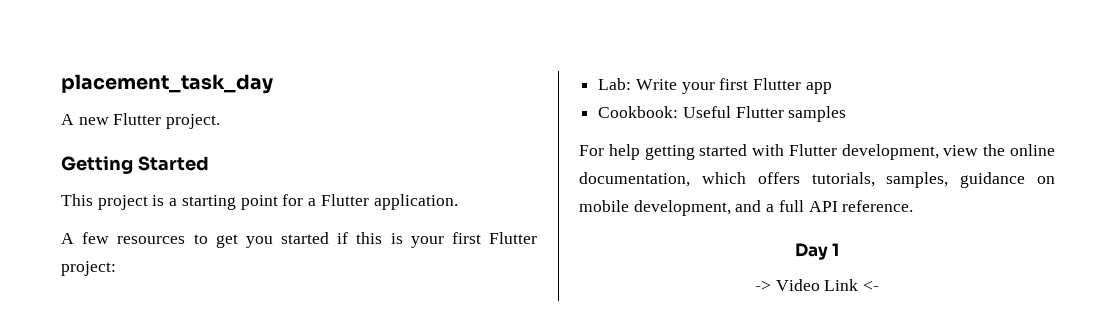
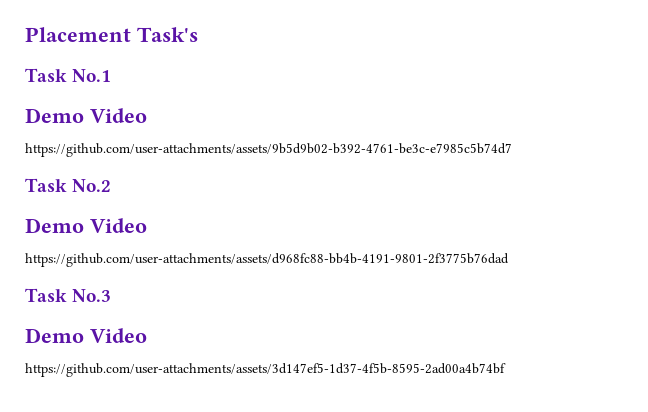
- placement_task_day
- A new Flutter project.
- Getting Started
- This project is a starting point for a Flutter application.
- A few resources to get you started if this is your first Flutter project:
- Lab: Write your first Flutter app
- Cookbook: Useful Flutter samples
- For help getting started with Flutter development, view the online documentation, which offers tutorials, samples, guidance on mobile development, and a full API reference.
- Day 1
- -> Video Link <-
+ Placement Task's
+ Task No.1
+ Demo Video
+ https://github.com/user-attachments/assets/9b5d9b02-b392-4761-be3c-e7985c5b74d7
+ Task No.2
+ Demo Video
+ https://github.com/user-attachments/assets/d968fc88-bb4b-4191-9801-2f3775b76dad
+ Task No.3
+ Demo Video
+ https://github.com/user-attachments/assets/3d147ef5-1d37-4f5b-8595-2ad00a4b74bf

